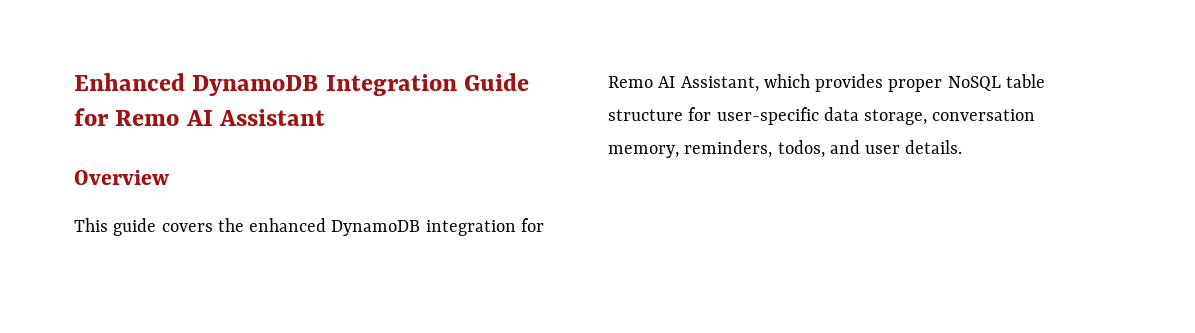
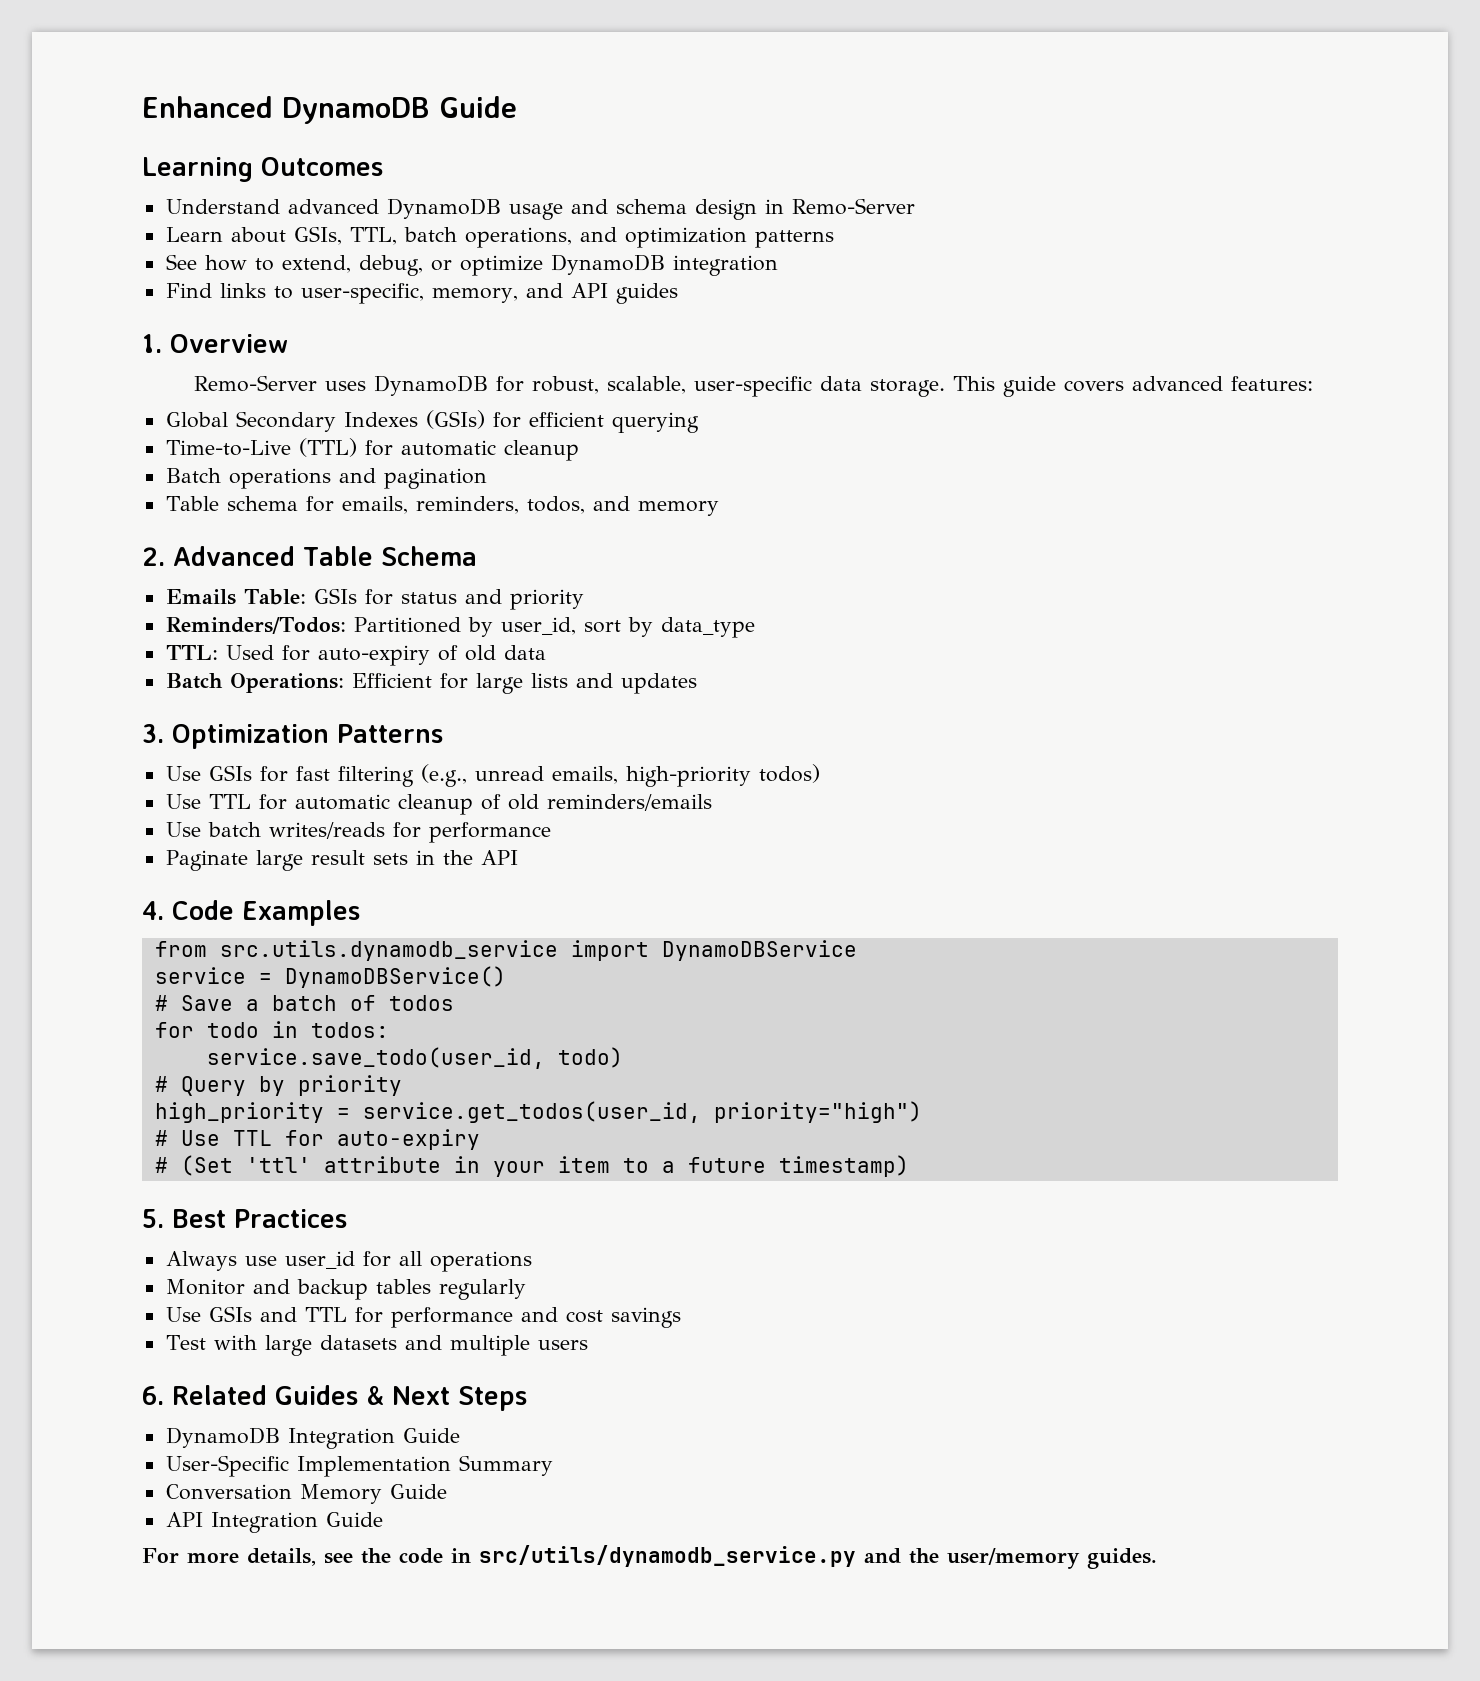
- Enhanced DynamoDB Integration Guide for Remo AI Assistant
- Overview
- This guide covers the enhanced DynamoDB integration for Remo AI Assistant, which provides proper NoSQL table structure for user-specific data storage, conversation memory, reminders, todos, and user details.
+ Enhanced DynamoDB Guide
+ Learning Outcomes
+ Understand advanced DynamoDB usage and schema design in Remo-Server
+ Learn about GSIs, TTL, batch operations, and optimization patterns
+ See how to extend, debug, or optimize DynamoDB integration
+ Find links to user-specific, memory, and API guides
+ 1. Overview
+ Remo-Server uses DynamoDB for robust, scalable, user-specific data storage. This guide covers advanced features:
+ Global Secondary Indexes (GSIs) for efficient querying
+ Time-to-Live (TTL) for automatic cleanup
+ Batch operations and pagination
+ Table schema for emails, reminders, todos, and memory
+ 2. Advanced Table Schema
+ Emails Table: GSIs for status and priority
+ Reminders/Todos: Partitioned by user_id, sort by data_type
+ TTL: Used for auto-expiry of old data
+ Batch Operations: Efficient for large lists and updates
+ 3. Optimization Patterns
+ Use GSIs for fast filtering (e.g., unread emails, high-priority todos)
+ Use TTL for automatic cleanup of old reminders/emails
+ Use batch writes/reads for performance
+ Paginate large result sets in the API
+ 4. Code Examples
+ from src.utils.dynamodb_service import DynamoDBService
+ service = DynamoDBService()
+ # Save a batch of todos
+ for todo in todos:
+ service.save_todo(user_id, todo)
+ # Query by priority
+ high_priority = service.get_todos(user_id, priority="high")
+ # Use TTL for auto-expiry
+ # (Set 'ttl' attribute in your item to a future timestamp)
+ 5. Best Practices
+ Always use user_id for all operations
+ Monitor and backup tables regularly
+ Use GSIs and TTL for performance and cost savings
+ Test with large datasets and multiple users
+ 6. Related Guides & Next Steps
+ DynamoDB Integration Guide
+ User-Specific Implementation Summary
+ Conversation Memory Guide
+ API Integration Guide
+ For more details, see the code in src/utils/dynamodb_service.py and the user/memory guides.

